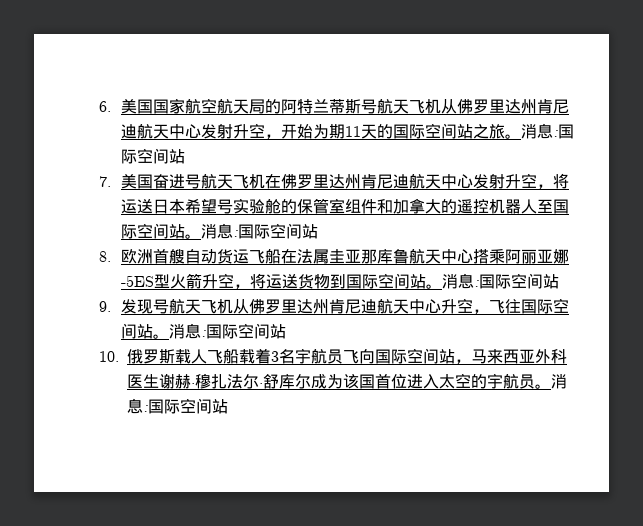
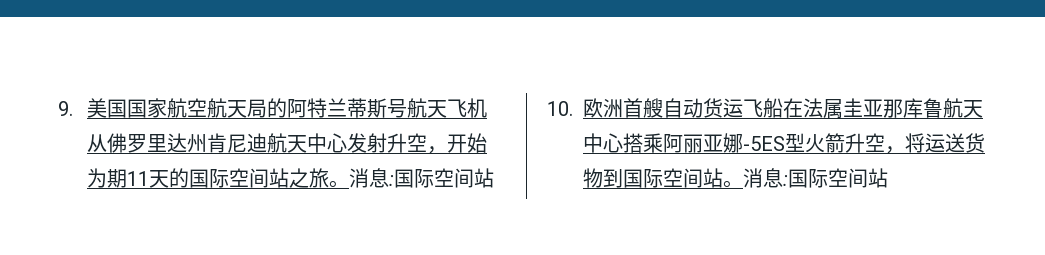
- 6.美国国家航空航天局的阿特兰蒂斯号航天飞机从佛罗里达州肯尼迪航天中心发射升空，开始为期11天的国际空间站之旅。
+ 9.美国国家航空航天局的阿特兰蒂斯号航天飞机从佛罗里达州肯尼迪航天中心发射升空，开始为期11天的国际空间站之旅。
- 7.美国奋进号航天飞机在佛罗里达州肯尼迪航天中心发射升空，将运送日本希望号实验舱的保管室组件和加拿大的遥控机器人至国际空间站。消息:国际空间站
- 8.欧洲首艘自动货运飞船在法属圭亚那库鲁航天中心搭乘阿丽亚娜-5ES型火箭升空，将运送货物到国际空间站。
+ 10.欧洲首艘自动货运飞船在法属圭亚那库鲁航天中心搭乘阿丽亚娜-5ES型火箭升空，将运送货物到国际空间站。
- 9.发现号航天飞机从佛罗里达州肯尼迪航天中心升空，飞往国际空间站。消息:国际空间站
- 10.俄罗斯载人飞船载着3名宇航员飞向国际空间站，马来西亚外科医生谢赫·穆扎法尔·舒库尔成为该国首位进入太空的宇航员。消息:国际空间站

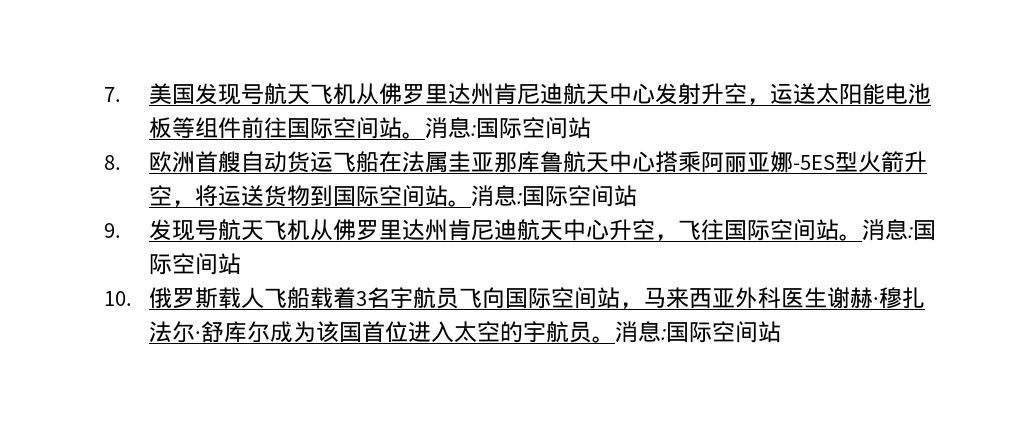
- 9.美国国家航空航天局的阿特兰蒂斯号航天飞机从佛罗里达州肯尼迪航天中心发射升空，开始为期11天的国际空间站之旅。消息:国际空间站
- 10.欧洲首艘自动货运飞船在法属圭亚那库鲁航天中心搭乘阿丽亚娜-5ES型火箭升空，将运送货物到国际空间站。
+ 7.美国发现号航天飞机从佛罗里达州肯尼迪航天中心发射升空，运送太阳能电池板等组件前往国际空间站。消息:国际空间站
+ 8.欧洲首艘自动货运飞船在法属圭亚那库鲁航天中心搭乘阿丽亚娜-5ES型火箭升空，将运送货物到国际空间站。
+ 9.发现号航天飞机从佛罗里达州肯尼迪航天中心升空，飞往国际空间站。消息:国际空间站
+ 10.俄罗斯载人飞船载着3名宇航员飞向国际空间站，马来西亚外科医生谢赫·穆扎法尔·舒库尔成为该国首位进入太空的宇航员。消息:国际空间站

